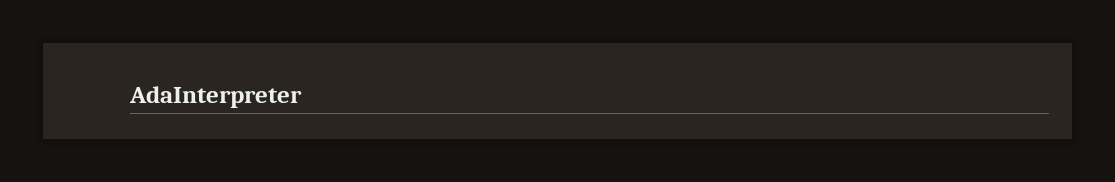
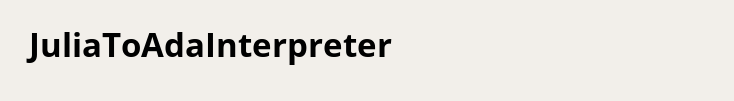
- AdaInterpreter
+ JuliaToAdaInterpreter

